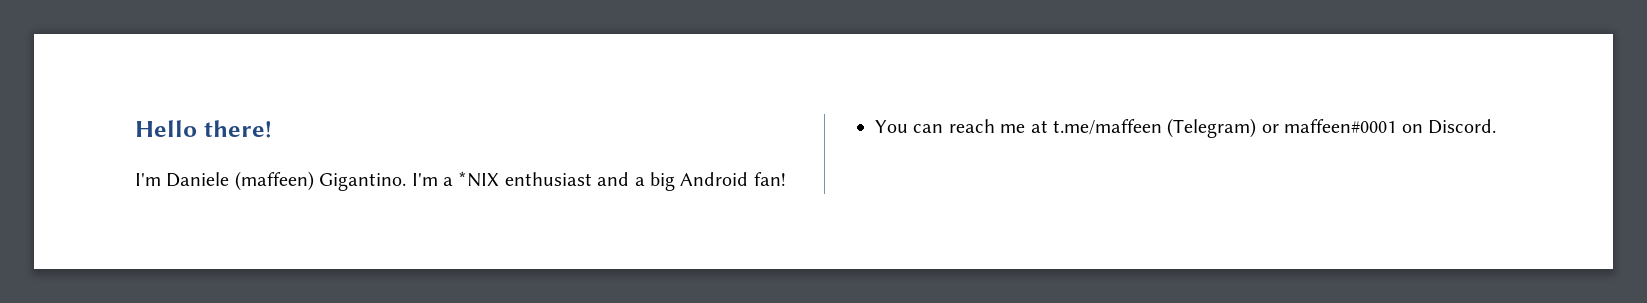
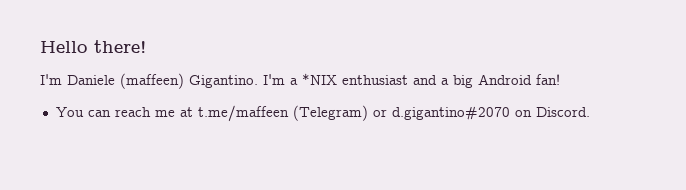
- You can reach me at t.me/maffeen (Telegram) or maffeen#0001 on Discord.
+ You can reach me at t.me/maffeen (Telegram) or d.gigantino#2070 on Discord.

